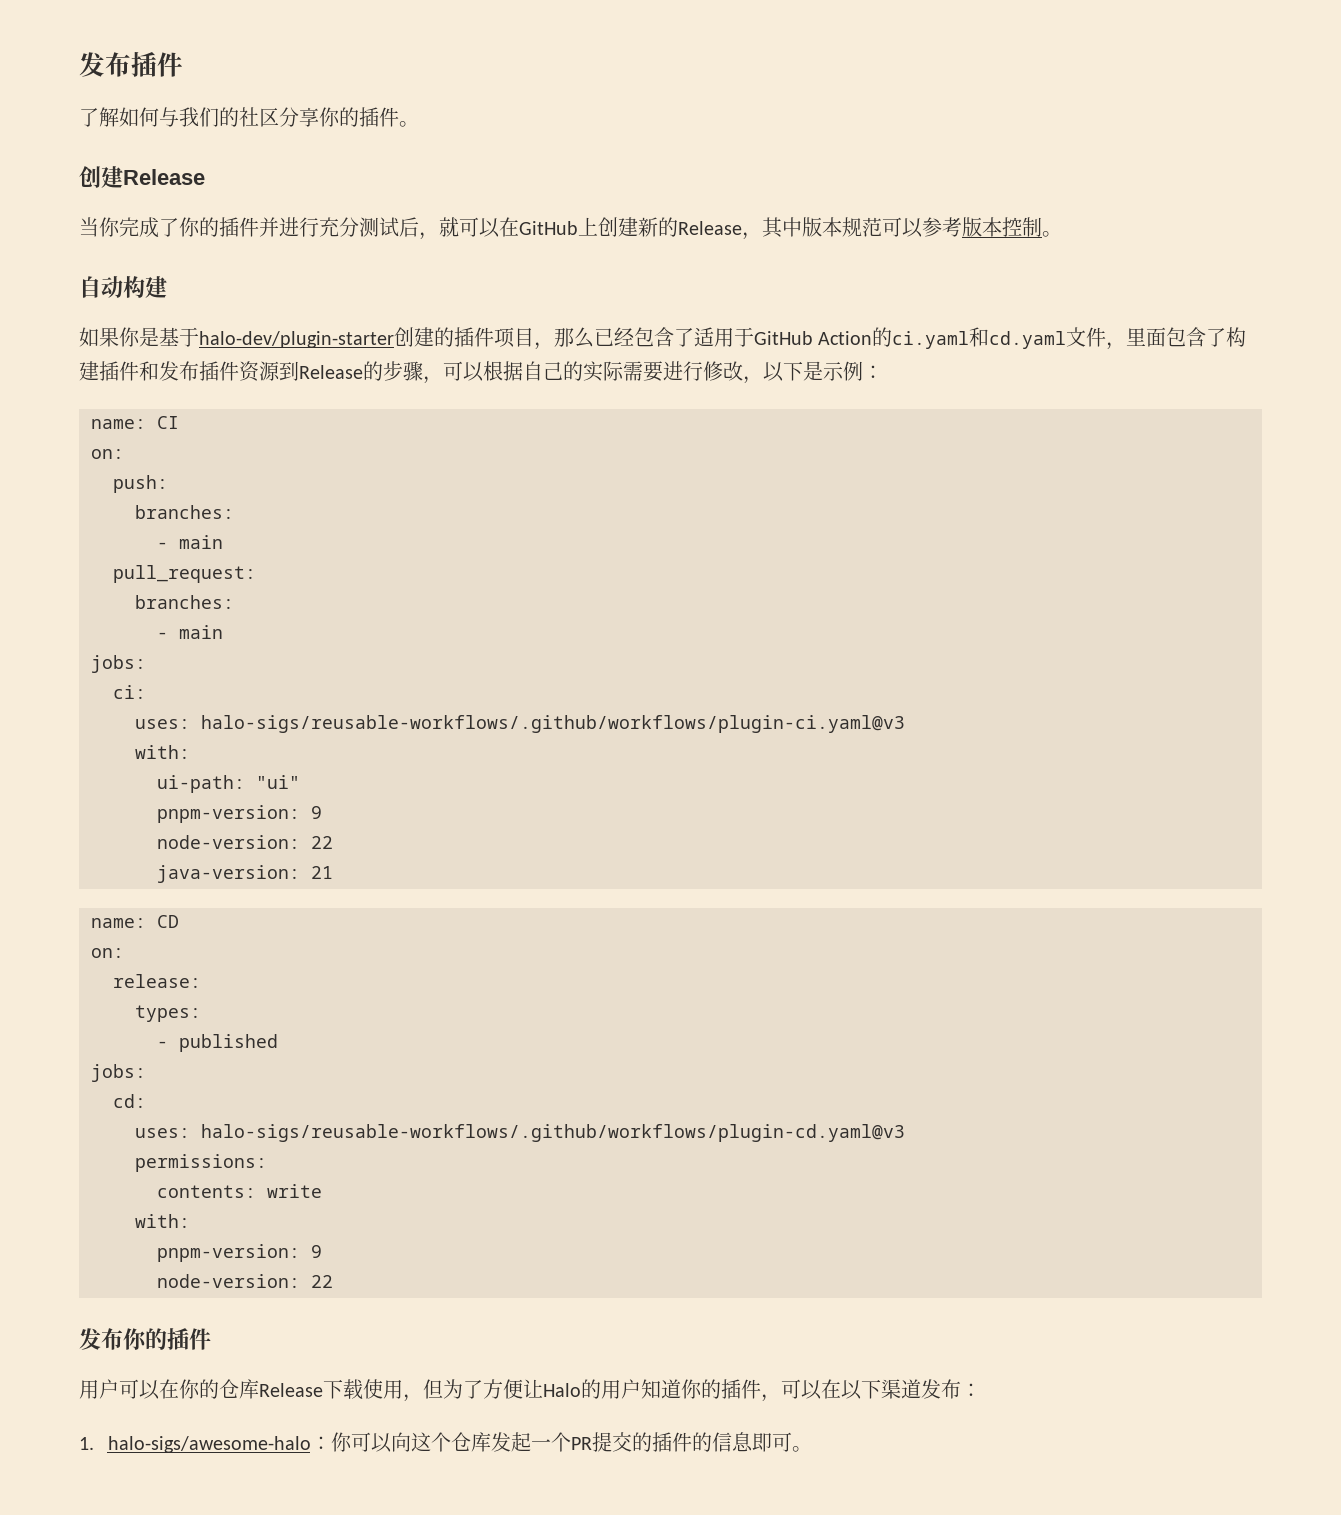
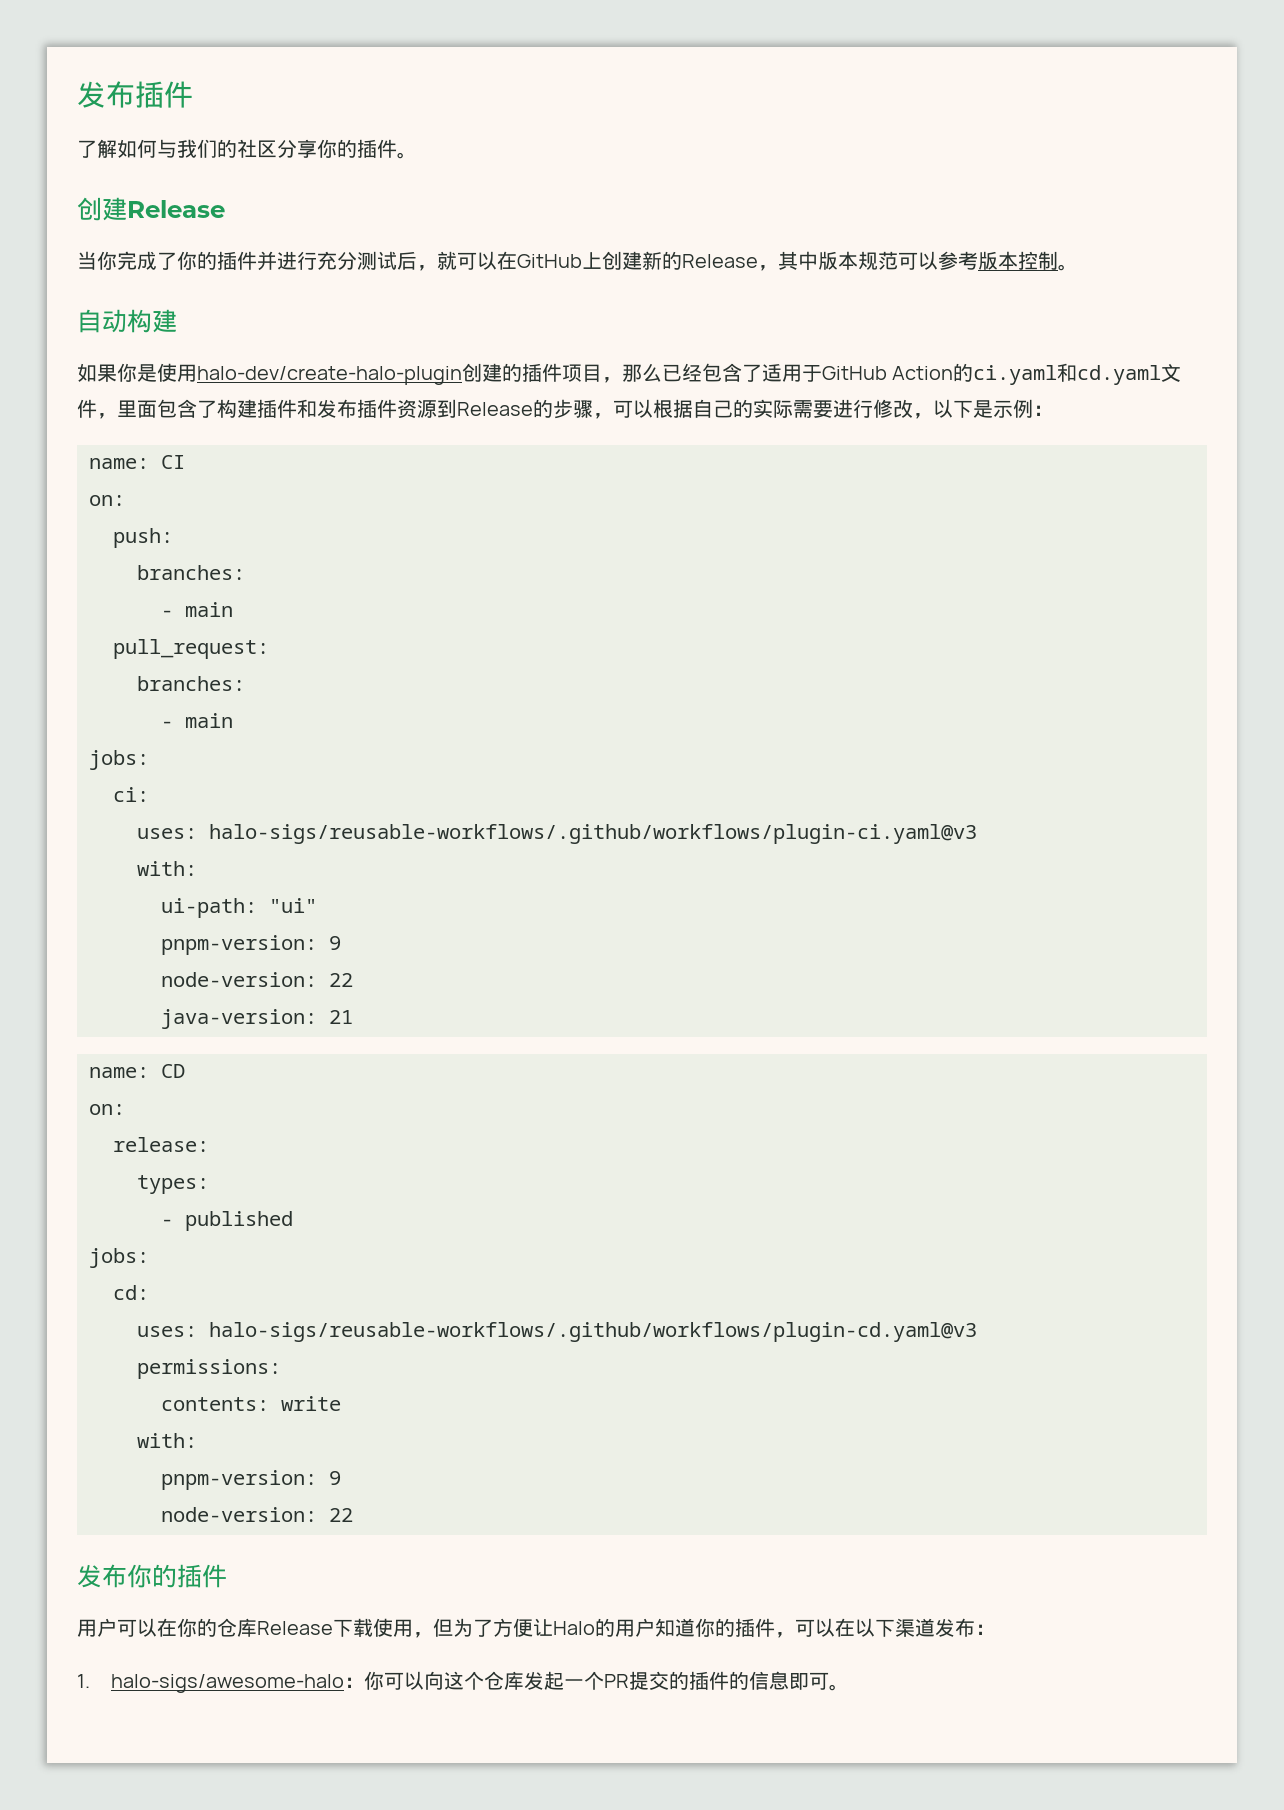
- 如果你是基于halo-dev/plugin-starter创建的插件项目，那么已经包含了适用于GitHub Action的ci.yaml和cd.yaml文件，里面包含了构建插件和发布插件资源到Release的步骤，可以根据自己的实际需要进行修改，以下是示例：
+ 如果你是使用halo-dev/create-halo-plugin创建的插件项目，那么已经包含了适用于GitHub Action的ci.yaml和cd.yaml文件，里面包含了构建插件和发布插件资源到Release的步骤，可以根据自己的实际需要进行修改，以下是示例：

